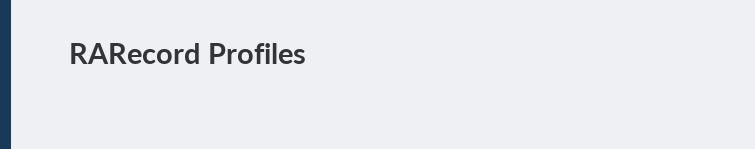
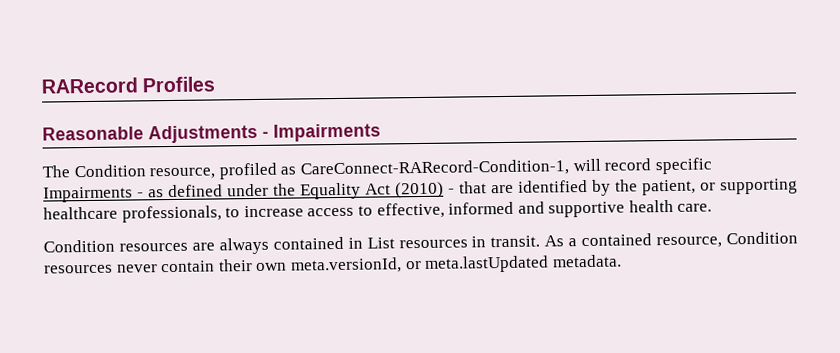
+ Reasonable Adjustments - Impairments
+ The Condition resource, profiled as CareConnect-RARecord-Condition-1, will record specific Impairments - as defined under the Equality Act (2010) - that are identified by the patient, or supporting healthcare professionals, to increase access to effective, informed and supportive health care.
+ Condition resources are always contained in List resources in transit. As a contained resource, Condition resources never contain their own meta.versionId, or meta.lastUpdated metadata.

